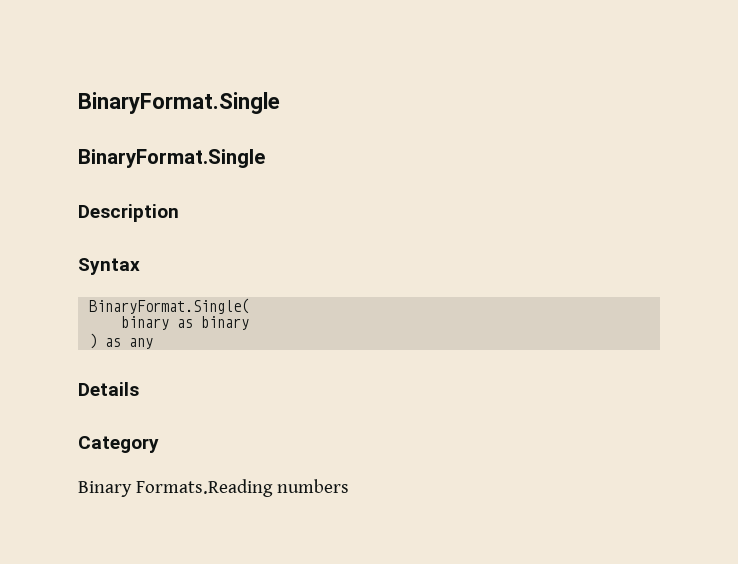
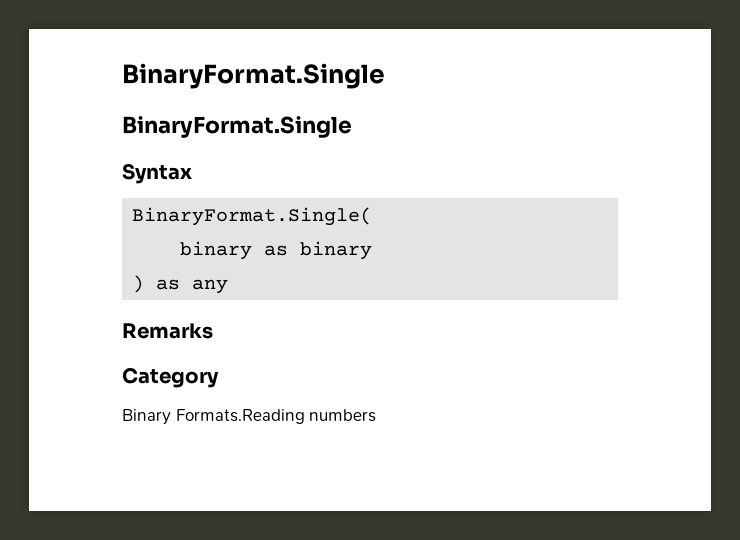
- Description
- Details
+ Remarks

